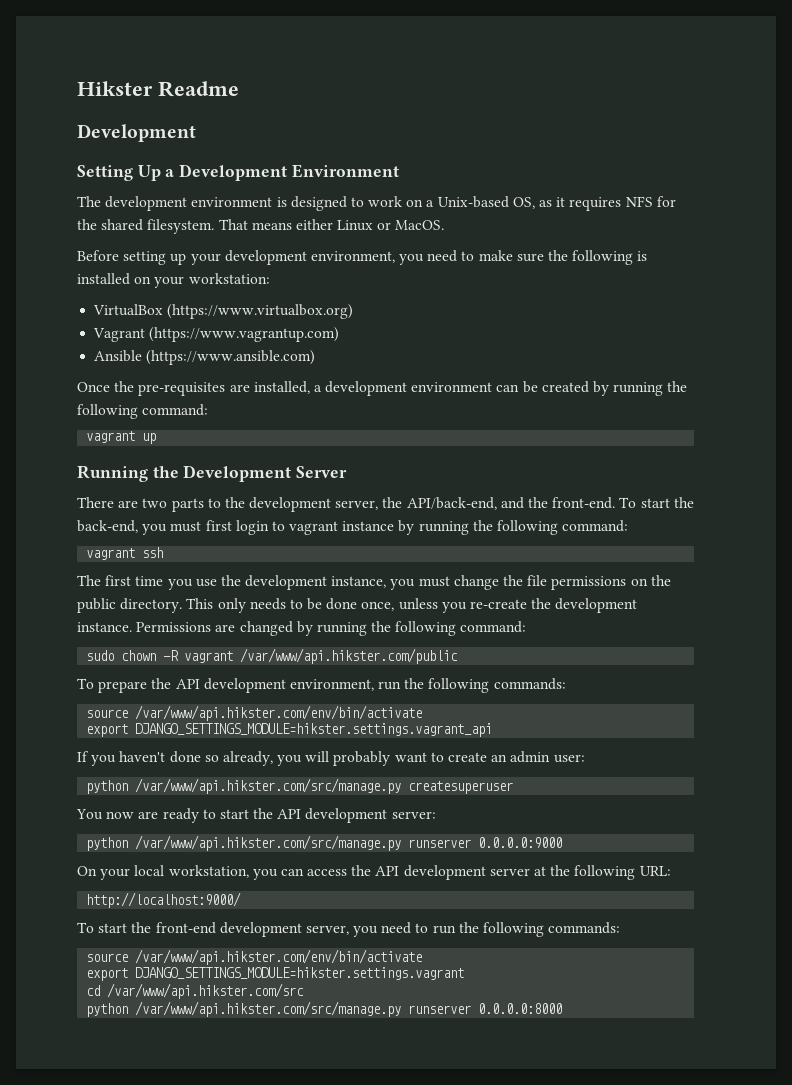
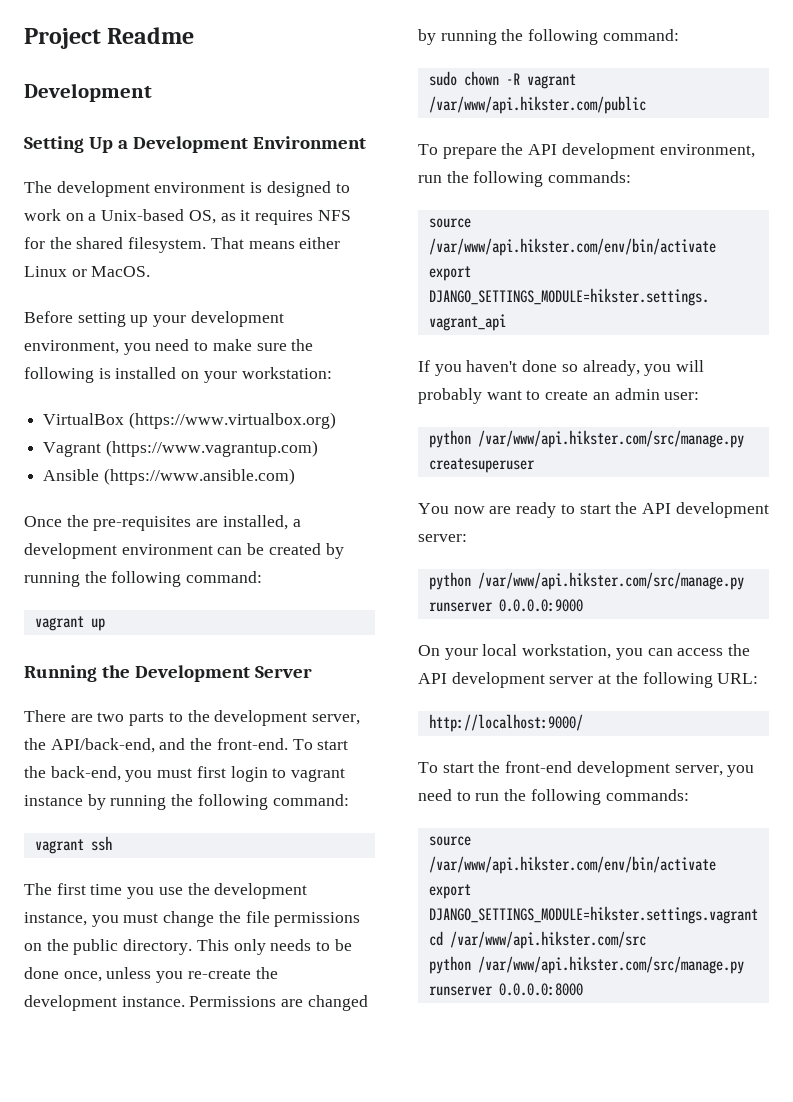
- Hikster Readme
+ Project Readme

